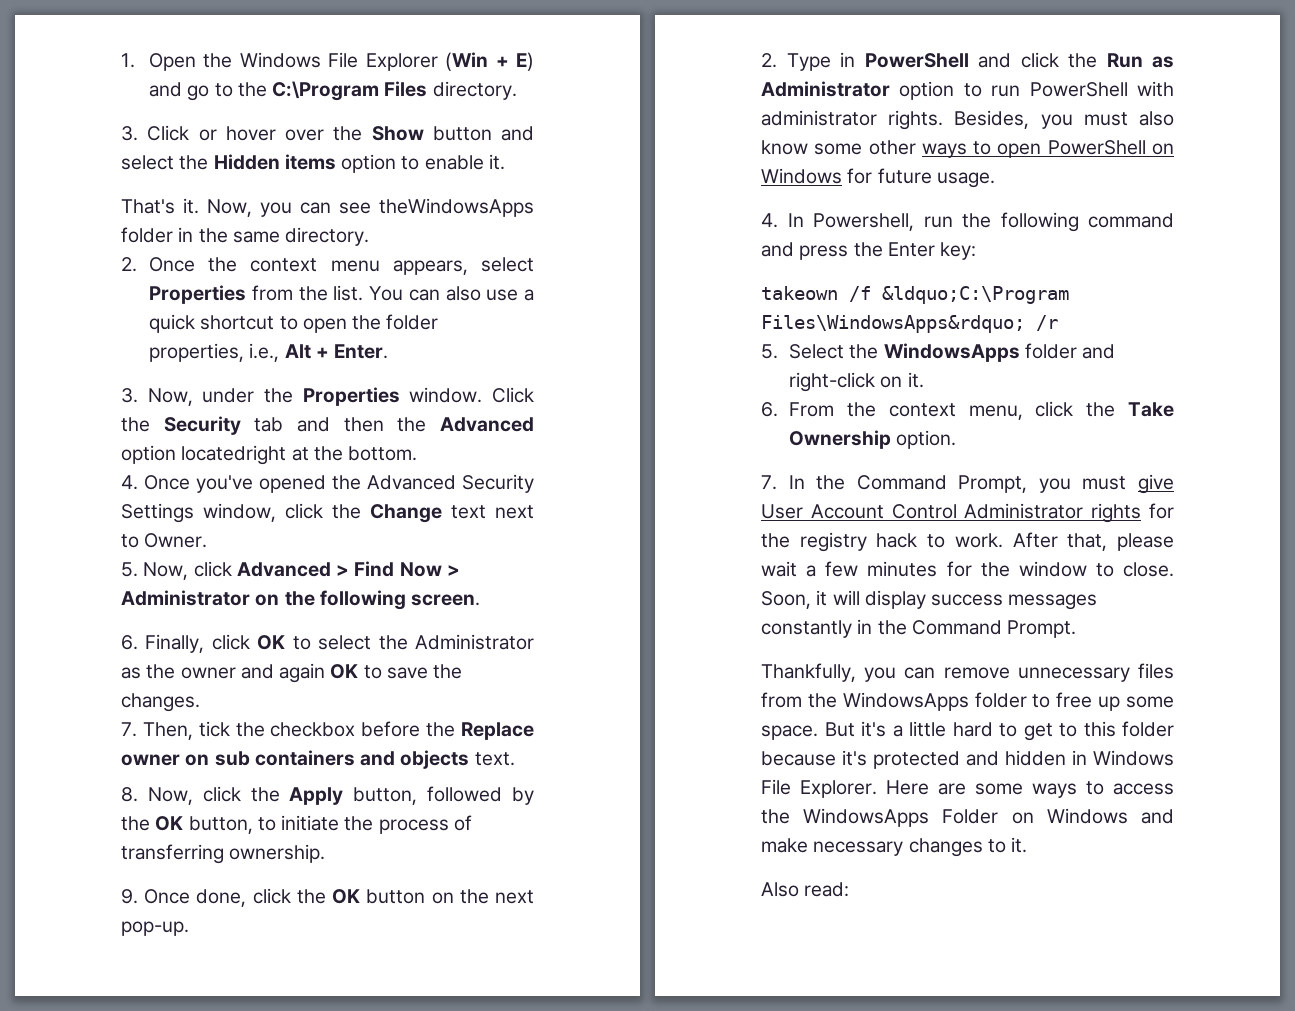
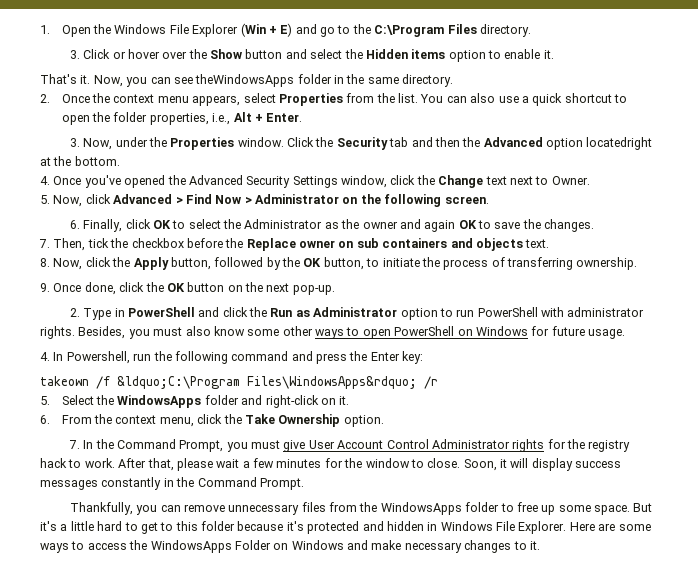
- Also read:

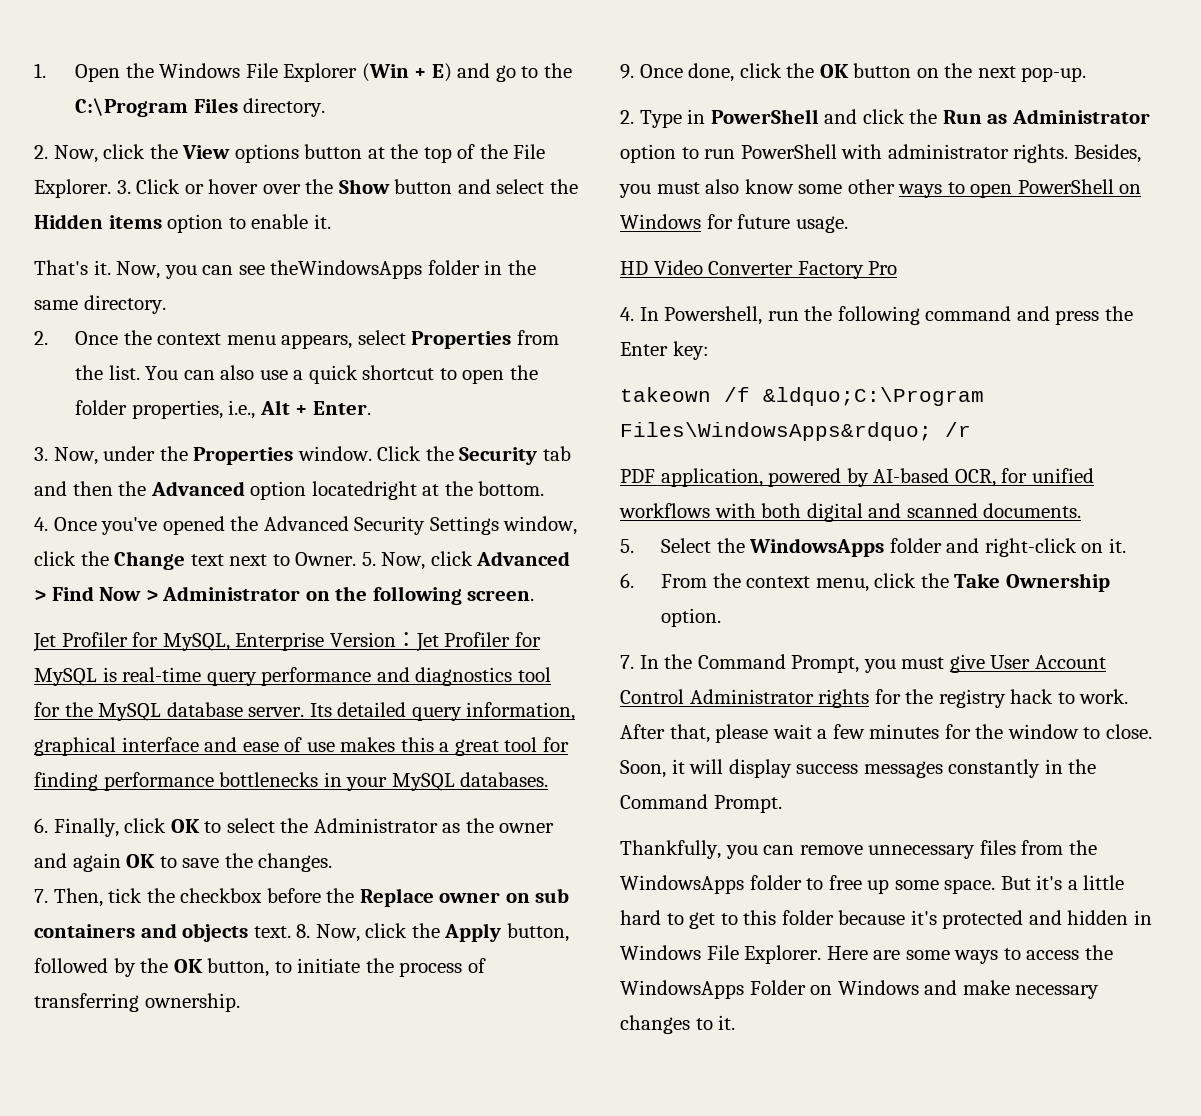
+ 2. Now, click the View options button at the top of the File Explorer.
- 4. Once you've opened the Advanced Security Settings window, click the Change text next to Owner.
- 5. Now, click Advanced > Find Now > Administrator on the following screen.
+ 4. Once you've opened the Advanced Security Settings window, click the Change text next to Owner. 5. Now, click Advanced > Find Now > Administrator on the following screen.
+ Jet Profiler for MySQL, Enterprise Version：Jet Profiler for MySQL is real-time query performance and diagnostics tool for the MySQL database server. Its detailed query information, graphical interface and ease of use makes this a great tool for finding performance bottlenecks in your MySQL databases.
- 7. Then, tick the checkbox before the Replace owner on sub containers and objects text.
- 8. Now, click the Apply button, followed by the OK button, to initiate the process of transferring ownership.
+ 7. Then, tick the checkbox before the Replace owner on sub containers and objects text. 8. Now, click the Apply button, followed by the OK button, to initiate the process of transferring ownership.
+ HD Video Converter Factory Pro
+ PDF application, powered by AI-based OCR, for unified workflows with both digital and scanned documents.

